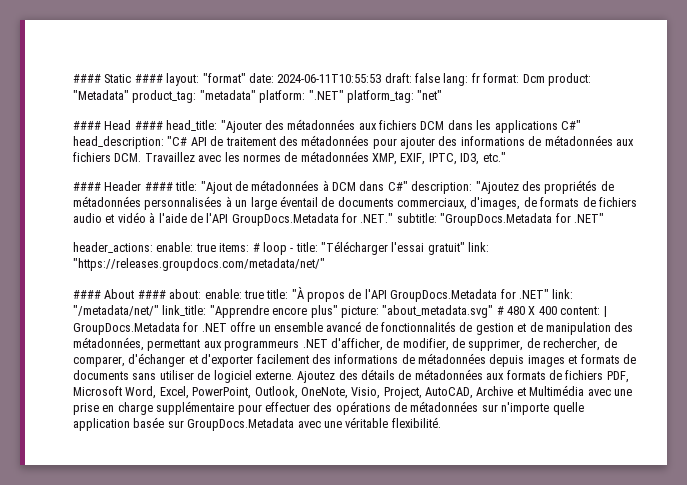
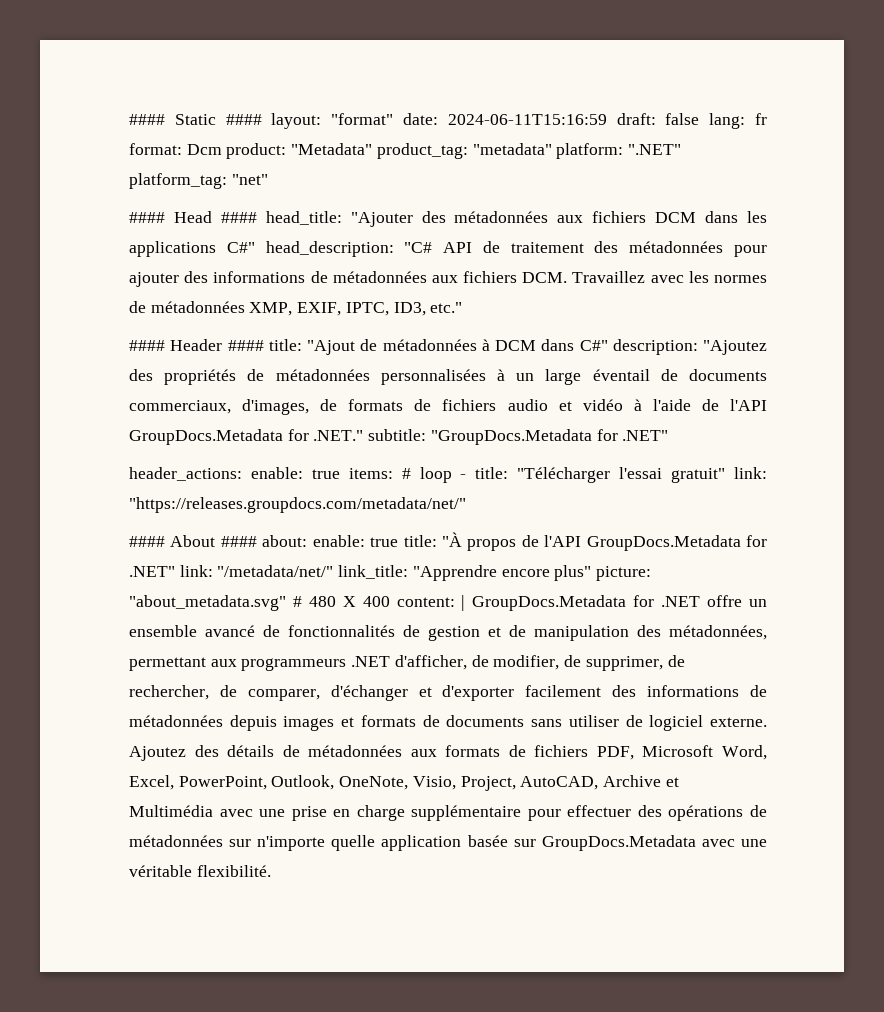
- #### Static #### layout: "format" date: 2024-06-11T10:55:53 draft: false lang: fr format: Dcm product: "Metadata" product_tag: "metadata" platform: ".NET" platform_tag: "net"
+ #### Static #### layout: "format" date: 2024-06-11T15:16:59 draft: false lang: fr format: Dcm product: "Metadata" product_tag: "metadata" platform: ".NET" platform_tag: "net"

